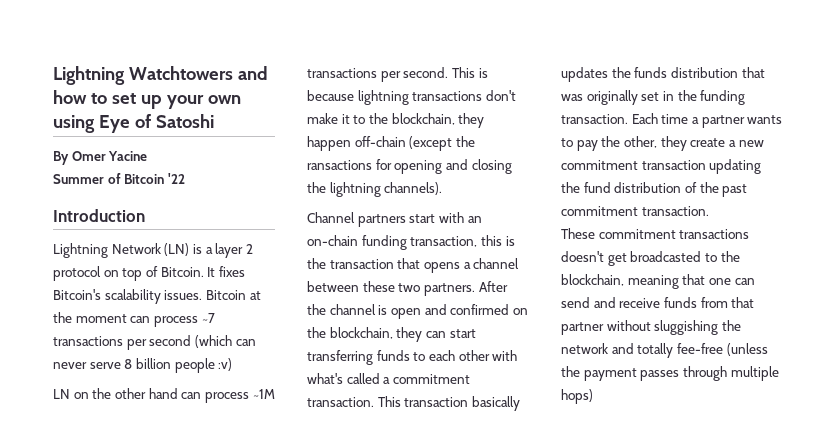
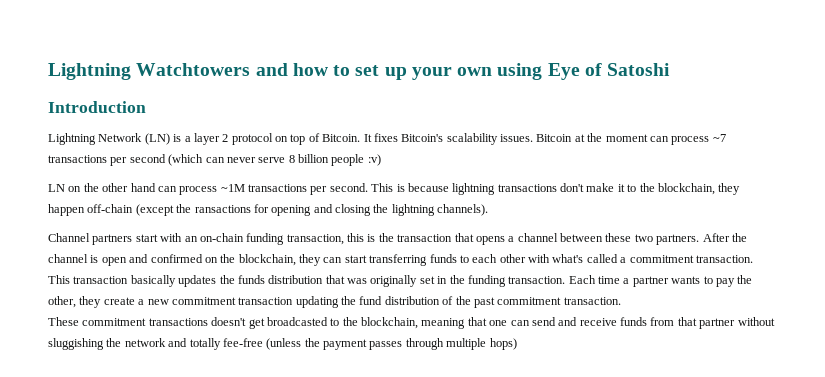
- By Omer Yacine
- Summer of Bitcoin '22

